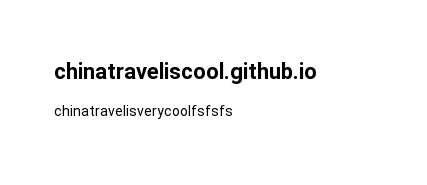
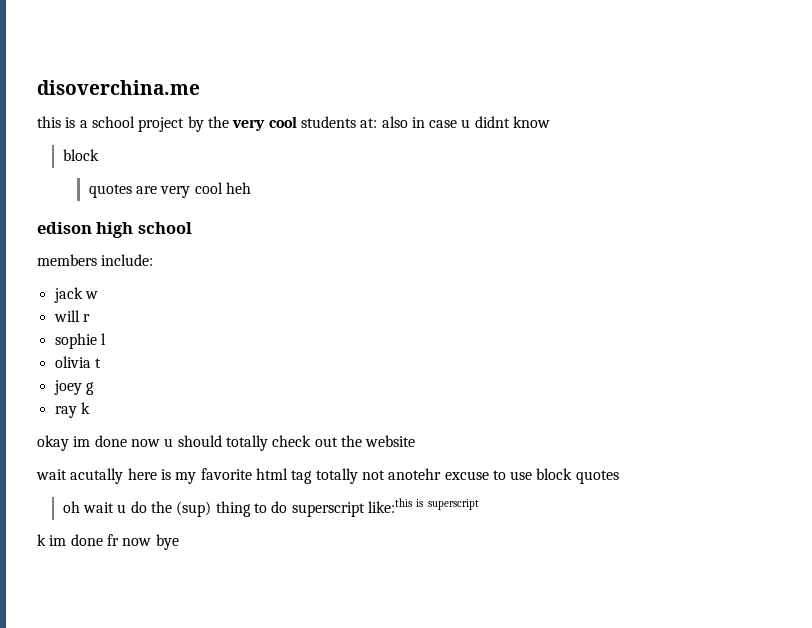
- chinatraveliscool.github.io
- chinatravelisverycoolfsfsfs
+ disoverchina.me
+ this is a school project by the very cool students at: also in case u didnt know
+ block
+ quotes are very cool heh
+ edison high school
+ members include:
+ jack w
+ will r
+ sophie l
+ olivia t
+ joey g
+ ray k
+ okay im done now u should totally check out the website
+ wait acutally here is my favorite html tag totally not anotehr excuse to use block quotes
+ oh wait u do the (sup) thing to do superscript like:this is superscript
+ k im done fr now bye

